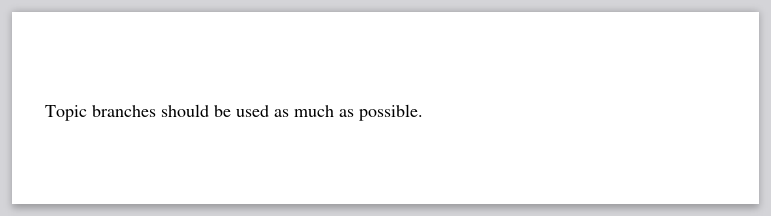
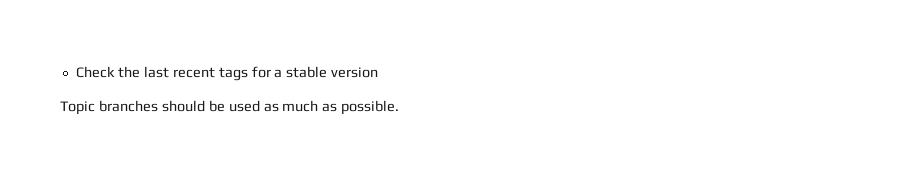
+ Check the last recent tags for a stable version

